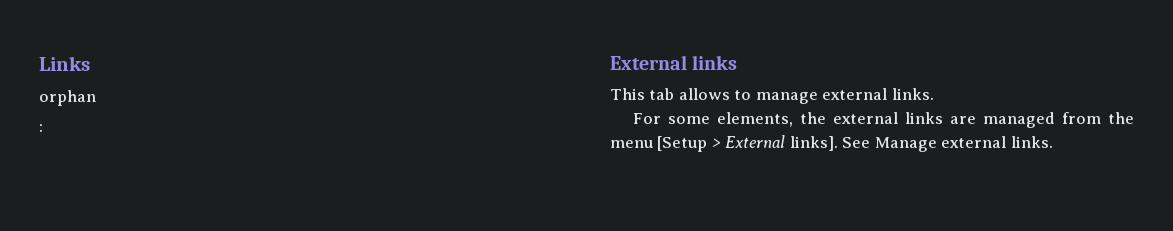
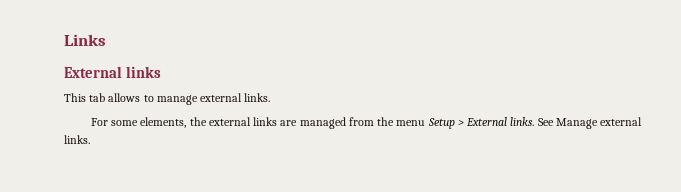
- orphan
- :
- For some elements, the external links are managed from the menu [Setup > External links].
+ For some elements, the external links are managed from the menu Setup > External links.

